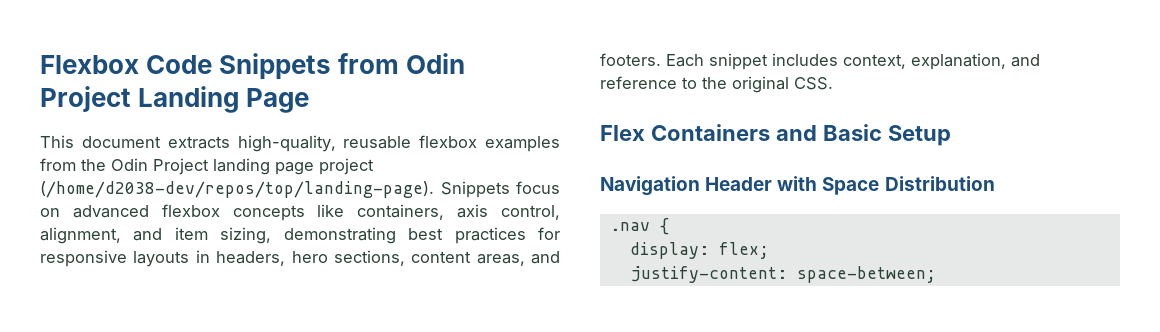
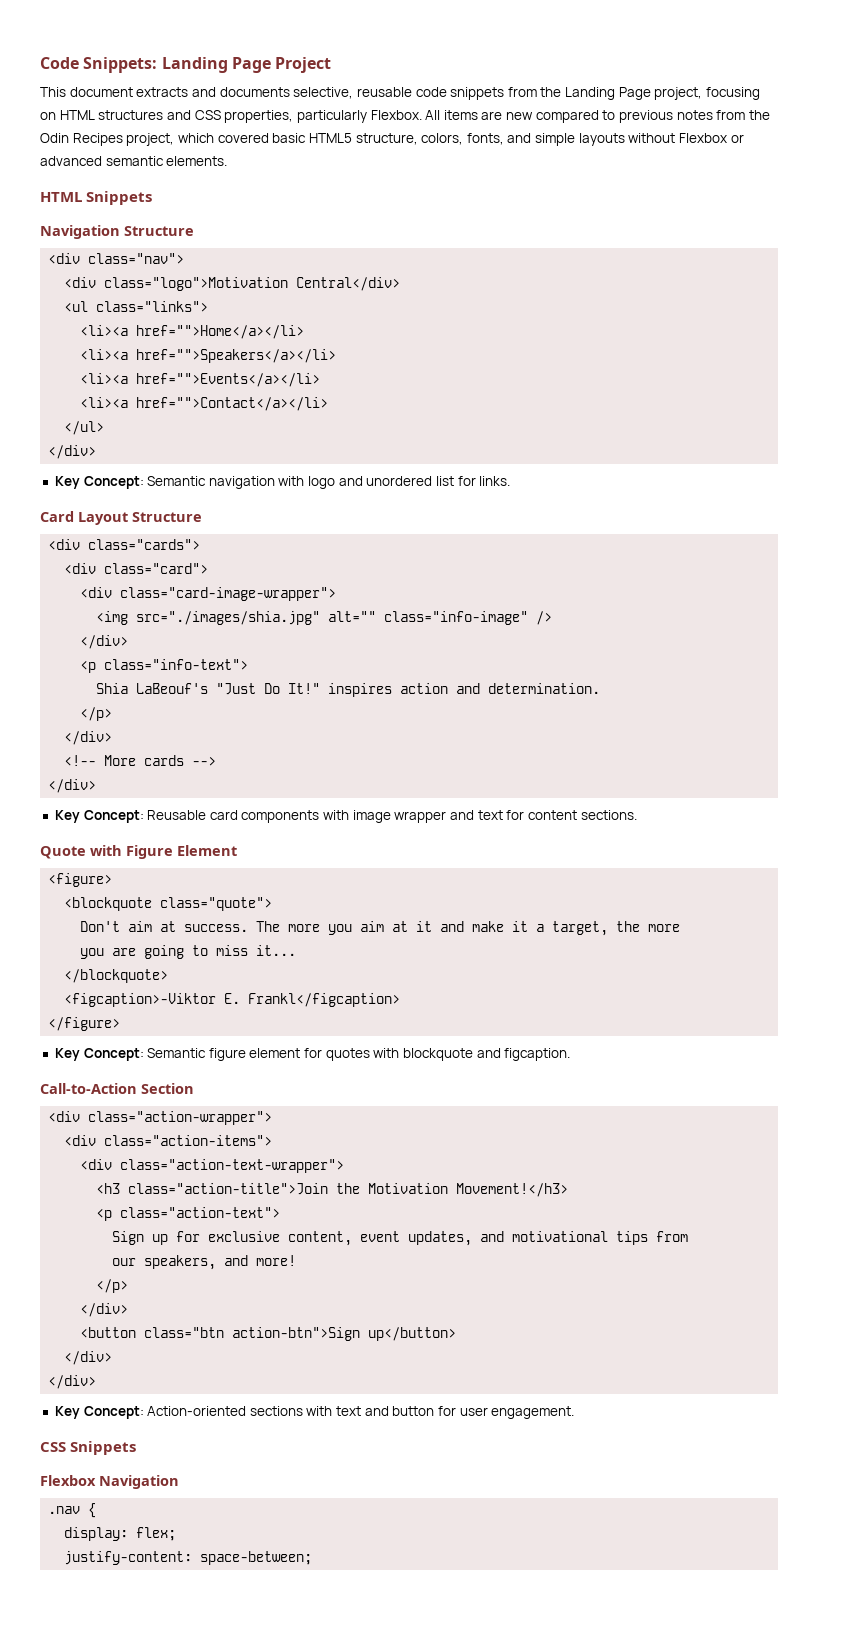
- Flexbox Code Snippets from Odin Project Landing Page
+ Code Snippets: Landing Page Project
- This document extracts high-quality, reusable flexbox examples from the Odin Project landing page project (/home/d2038-dev/repos/top/landing-page). Snippets focus on advanced flexbox concepts like containers, axis control, alignment, and item sizing, demonstrating best practices for responsive layouts in headers, hero sections, content areas, and footers. Each snippet includes context, explanation, and reference to the original CSS.
- Flex Containers and Basic Setup
- Navigation Header with Space Distribution
+ This document extracts and documents selective, reusable code snippets from the Landing Page project, focusing on HTML structures and CSS properties, particularly Flexbox. All items are new compared to previous notes from the Odin Recipes project, which covered basic HTML5 structure, colors, fonts, and simple layouts without Flexbox or advanced semantic elements.
+ HTML Snippets
+ Navigation Structure
+ <div class="nav">
+ <div class="logo">Motivation Central</div>
+ <ul class="links">
+ <li><a href="">Home</a></li>
+ <li><a href="">Speakers</a></li>
+ <li><a href="">Events</a></li>
+ <li><a href="">Contact</a></li>
+ </ul>
+ </div>
+ Key Concept: Semantic navigation with logo and unordered list for links.
+ Card Layout Structure
+ <div class="cards">
+ <div class="card">
+ <div class="card-image-wrapper">
+ <img src="./images/shia.jpg" alt="" class="info-image" />
+ </div>
+ <p class="info-text">
+ Shia LaBeouf's "Just Do It!" inspires action and determination.
+ </p>
+ </div>
+ <!-- More cards -->
+ </div>
+ Key Concept: Reusable card components with image wrapper and text for content sections.
+ Quote with Figure Element
+ <figure>
+ <blockquote class="quote">
+ Don't aim at success. The more you aim at it and make it a target, the more
+ you are going to miss it...
+ </blockquote>
+ <figcaption>-Viktor E. Frankl</figcaption>
+ </figure>
+ Key Concept: Semantic figure element for quotes with blockquote and figcaption.
+ Call-to-Action Section
+ <div class="action-wrapper">
+ <div class="action-items">
+ <div class="action-text-wrapper">
+ <h3 class="action-title">Join the Motivation Movement!</h3>
+ <p class="action-text">
+ Sign up for exclusive content, event updates, and motivational tips from
+ our speakers, and more!
+ </p>
+ </div>
+ <button class="btn action-btn">Sign up</button>
+ </div>
+ </div>
+ Key Concept: Action-oriented sections with text and button for user engagement.
+ CSS Snippets
+ Flexbox Navigation

